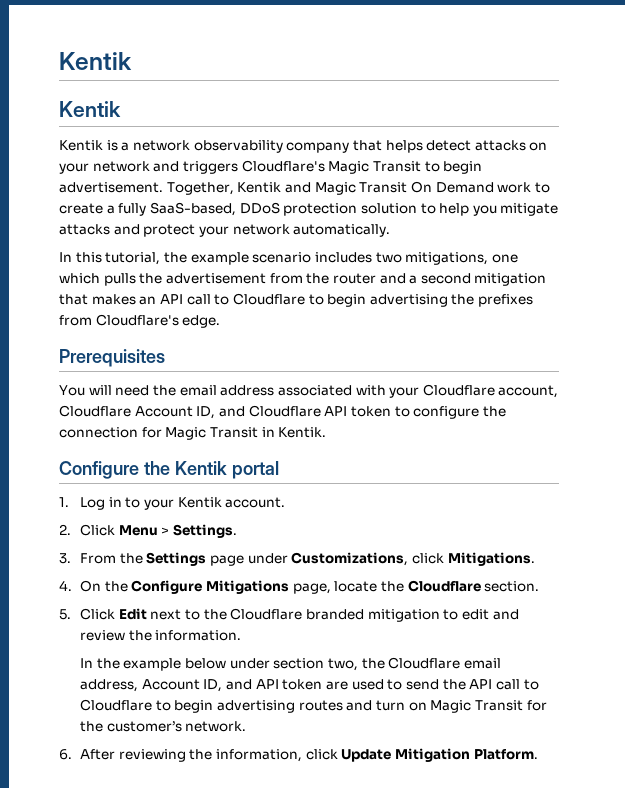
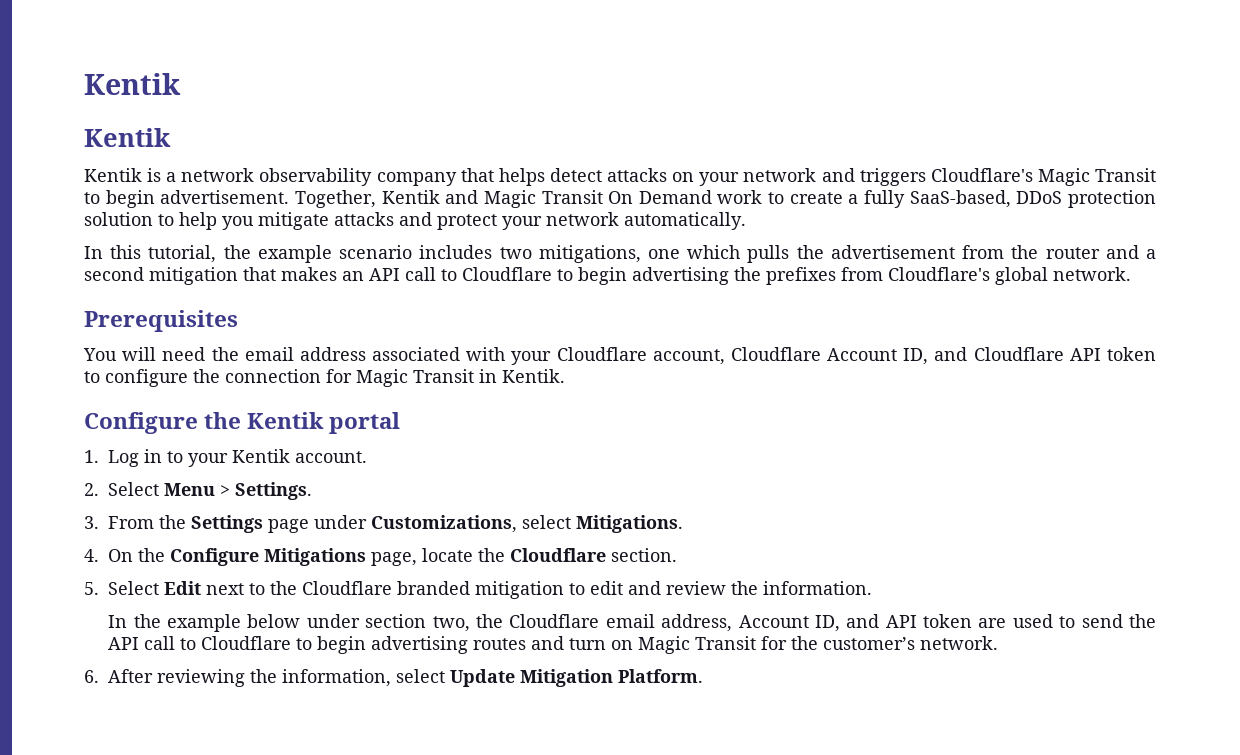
- In this tutorial, the example scenario includes two mitigations, one which pulls the advertisement from the router and a second mitigation that makes an API call to Cloudflare to begin advertising the prefixes from Cloudflare's edge.
+ In this tutorial, the example scenario includes two mitigations, one which pulls the advertisement from the router and a second mitigation that makes an API call to Cloudflare to begin advertising the prefixes from Cloudflare's global network.
- 2. Click Menu > Settings.
+ 2. Select Menu > Settings.
- 3. From the Settings page under Customizations, click Mitigations.
+ 3. From the Settings page under Customizations, select Mitigations.
- 5. Click Edit next to the Cloudflare branded mitigation to edit and review the information.
+ 5. Select Edit next to the Cloudflare branded mitigation to edit and review the information.
- 6. After reviewing the information, click Update Mitigation Platform.
+ 6. After reviewing the information, select Update Mitigation Platform.

